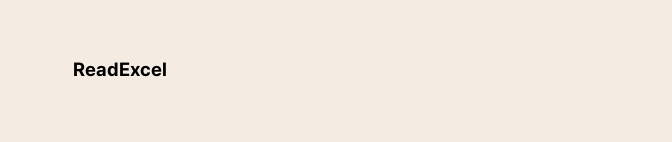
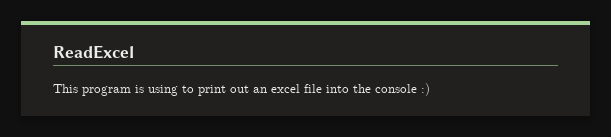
+ This program is using to print out an excel file into the console :)

